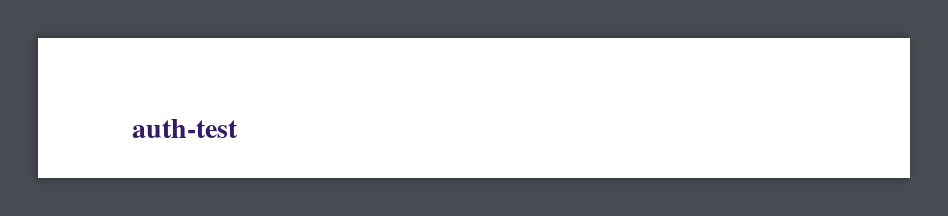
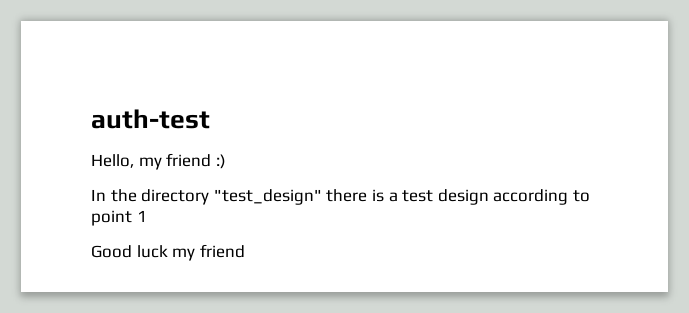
+ Hello, my friend :)
+ In the directory "test_design" there is a test design according to point 1
+ Good luck my friend

